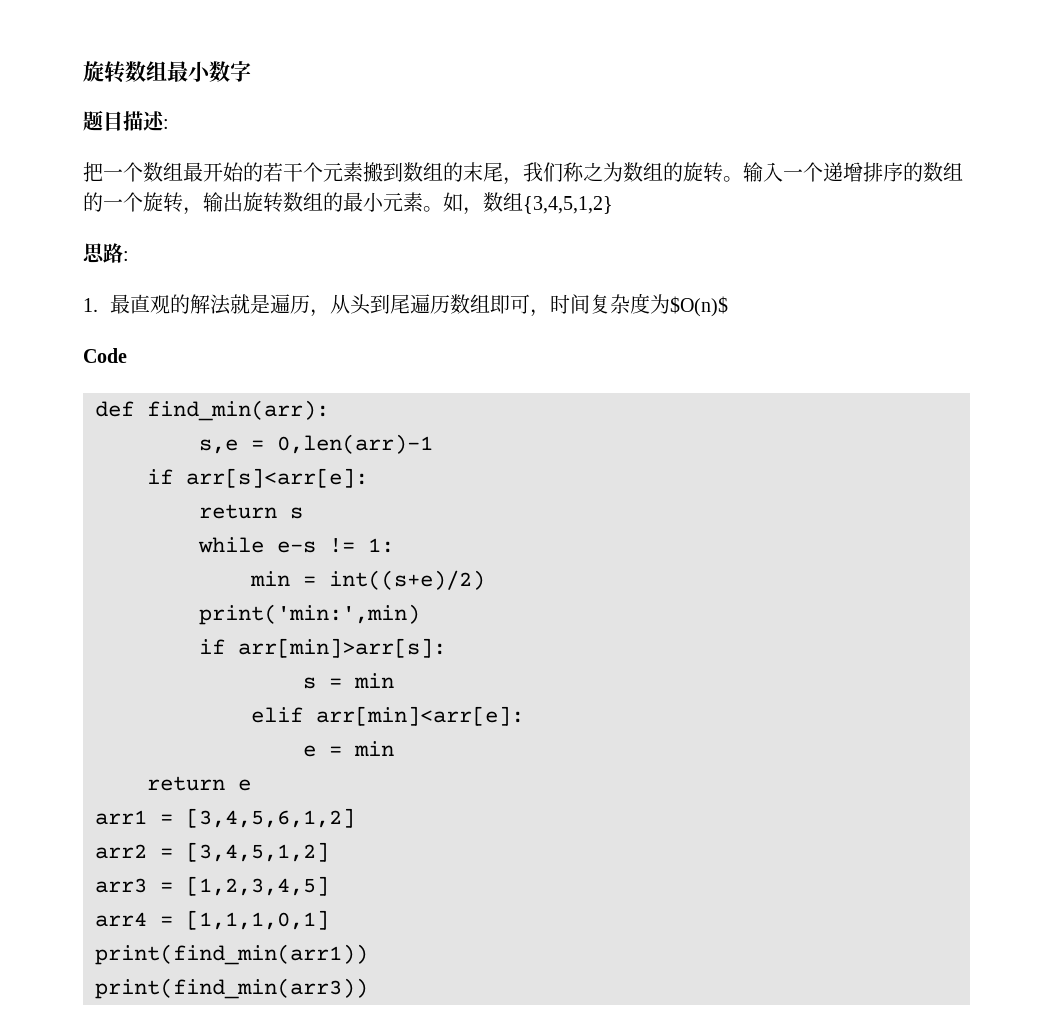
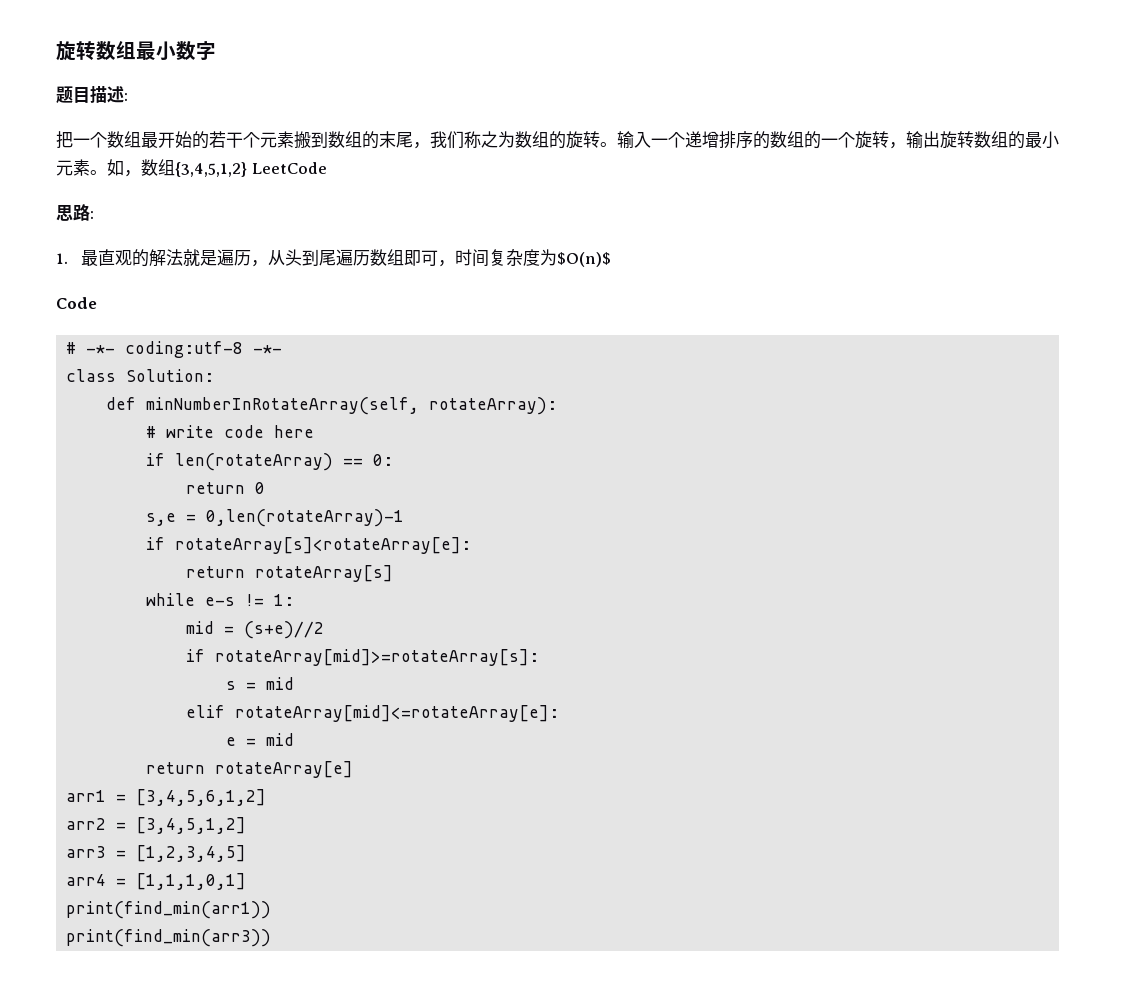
- 如，数组{3,4,5,1,2}
+ 如，数组{3,4,5,1,2} LeetCode
- def find_min(arr):
+ # -*- coding:utf-8 -*-
+ class Solution:
+ def minNumberInRotateArray(self, rotateArray):
+ # write code here
+ if len(rotateArray) == 0:
+ return 0
- s,e = 0,len(arr)-1
- if arr[s]<arr[e]:
- return s
+ s,e = 0,len(rotateArray)-1
+ if rotateArray[s]<rotateArray[e]:
+ return rotateArray[s]
- min = int((s+e)/2)
- print('min:',min)
- if arr[min]>arr[s]:
+ mid = (s+e)//2
+ if rotateArray[mid]>=rotateArray[s]:
- s = min
+ s = mid
- elif arr[min]<arr[e]:
+ elif rotateArray[mid]<=rotateArray[e]:
- e = min
- return e
+ e = mid
+ return rotateArray[e]

